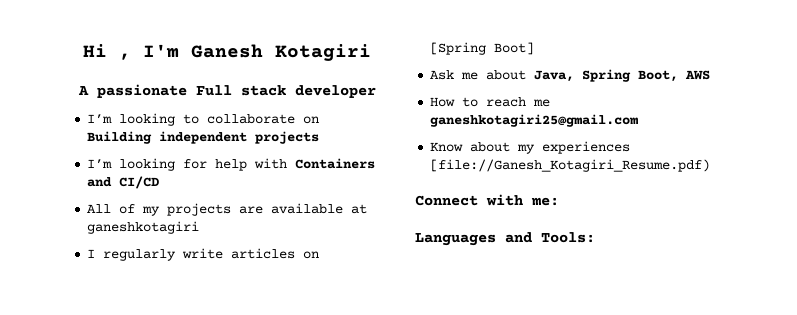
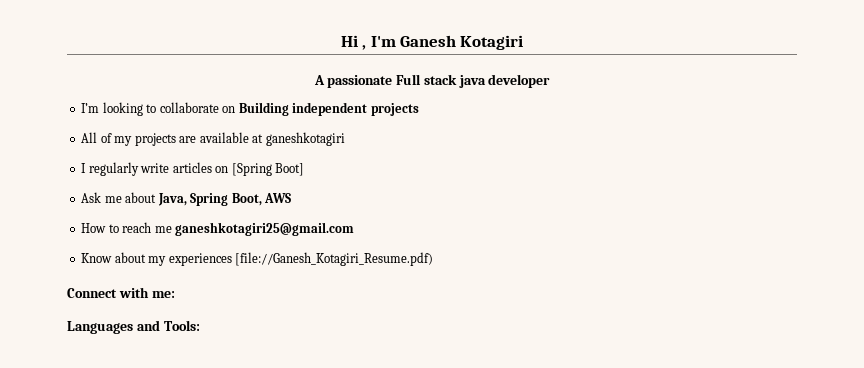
- A passionate Full stack developer
+ A passionate Full stack java developer
- I’m looking for help with Containers and CI/CD

